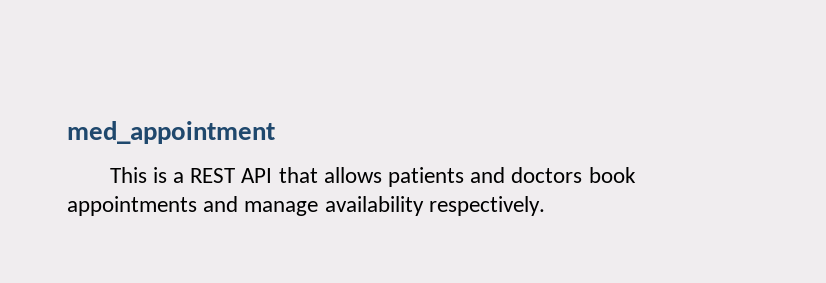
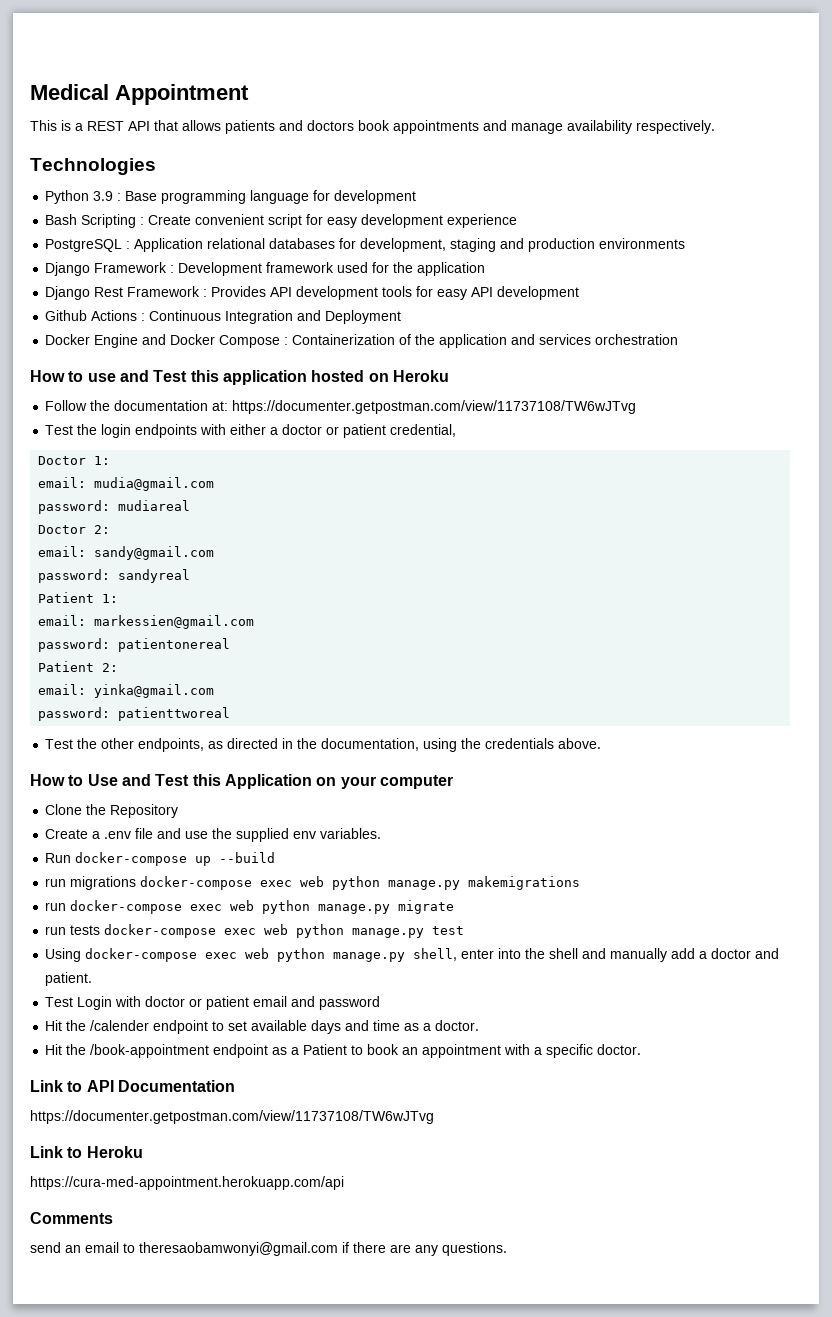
- med_appointment
+ Medical Appointment
+ Technologies
+ Python 3.9 : Base programming language for development
+ Bash Scripting : Create convenient script for easy development experience
+ PostgreSQL : Application relational databases for development, staging and production environments
+ Django Framework : Development framework used for the application
+ Django Rest Framework : Provides API development tools for easy API development
+ Github Actions : Continuous Integration and Deployment
+ Docker Engine and Docker Compose : Containerization of the application and services orchestration
+ How to use and Test this application hosted on Heroku
+ Follow the documentation at: https://documenter.getpostman.com/view/11737108/TW6wJTvg
+ Test the login endpoints with either a doctor or patient credential,
+ Doctor 1:
+ email: mudia@gmail.com
+ password: mudiareal
+ Doctor 2:
+ email: sandy@gmail.com
+ password: sandyreal
+ Patient 1:
+ email: markessien@gmail.com
+ password: patientonereal
+ Patient 2:
+ email: yinka@gmail.com
+ password: patienttworeal
+ Test the other endpoints, as directed in the documentation, using the credentials above.
+ How to Use and Test this Application on your computer
+ Clone the Repository
+ Create a .env file and use the supplied env variables.
+ Run docker-compose up --build
+ run migrations docker-compose exec web python manage.py makemigrations
+ run docker-compose exec web python manage.py migrate
+ run tests docker-compose exec web python manage.py test
+ Using docker-compose exec web python manage.py shell, enter into the shell and manually add a doctor and patient.
+ Test Login with doctor or patient email and password
+ Hit the /calender endpoint to set available days and time as a doctor.
+ Hit the /book-appointment endpoint as a Patient to book an appointment with a specific doctor.
+ Link to API Documentation
+ https://documenter.getpostman.com/view/11737108/TW6wJTvg
+ Link to Heroku
+ https://cura-med-appointment.herokuapp.com/api
+ Comments
+ send an email to theresaobamwonyi@gmail.com if there are any questions.

